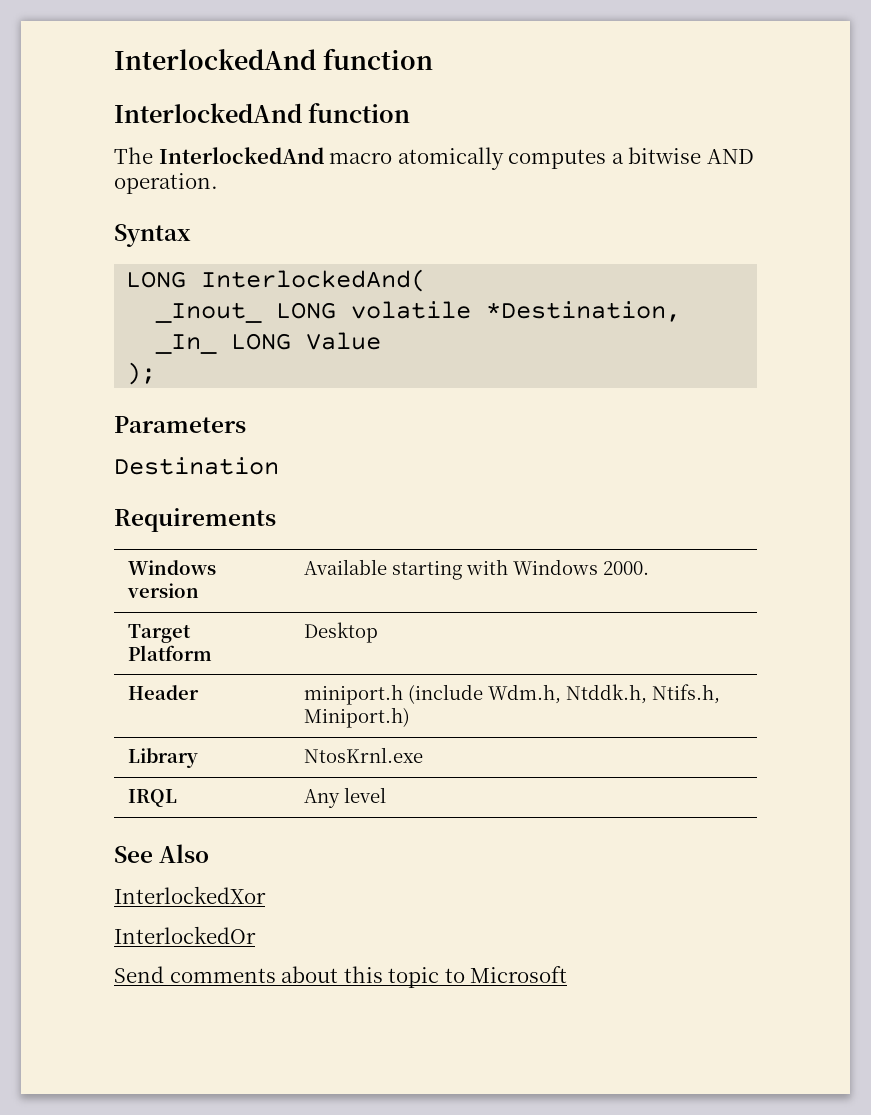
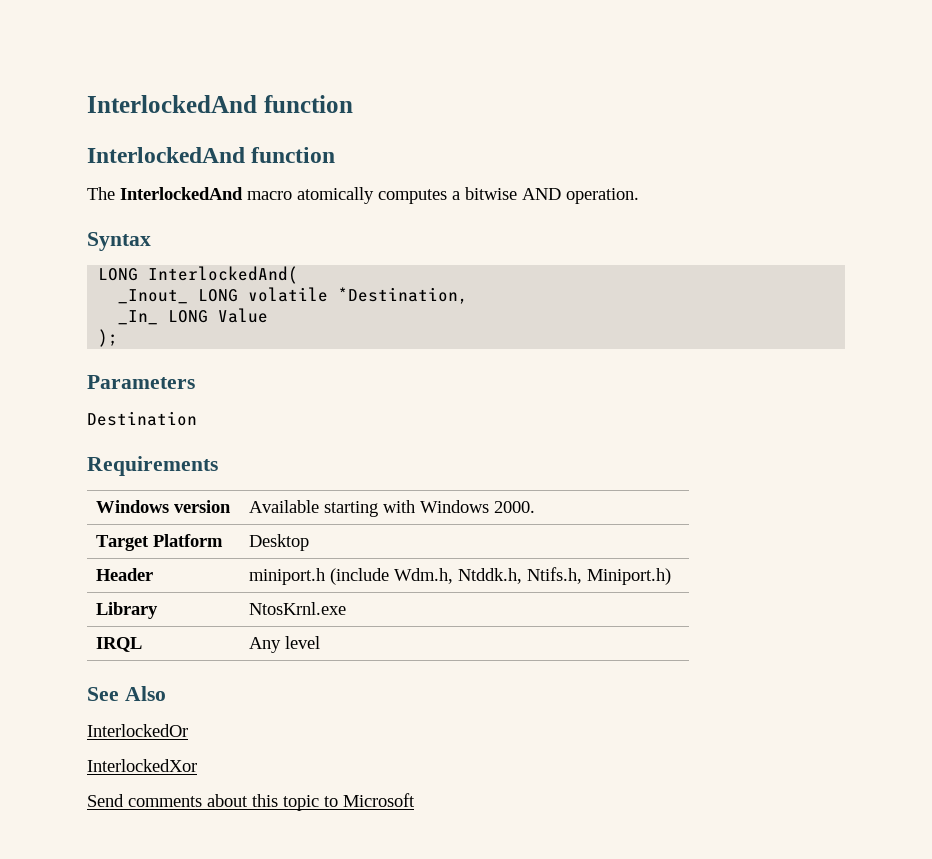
+ InterlockedOr
- InterlockedOr

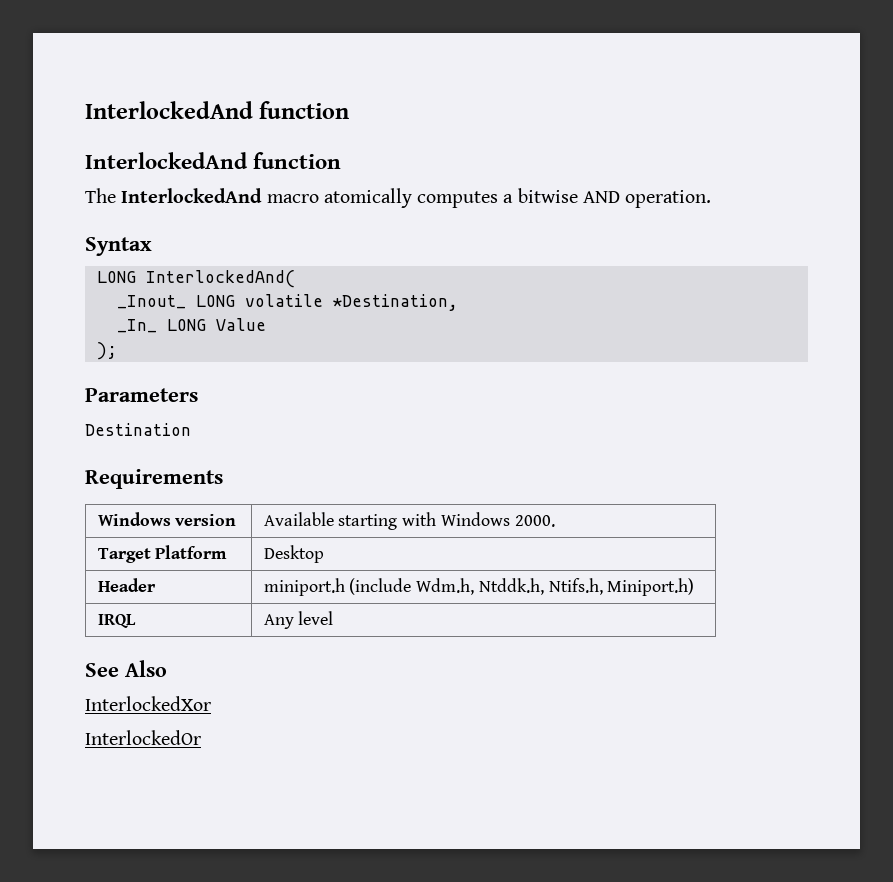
- Library | NtosKrnl.exe
- InterlockedOr
- Send comments about this topic to Microsoft
+ InterlockedOr

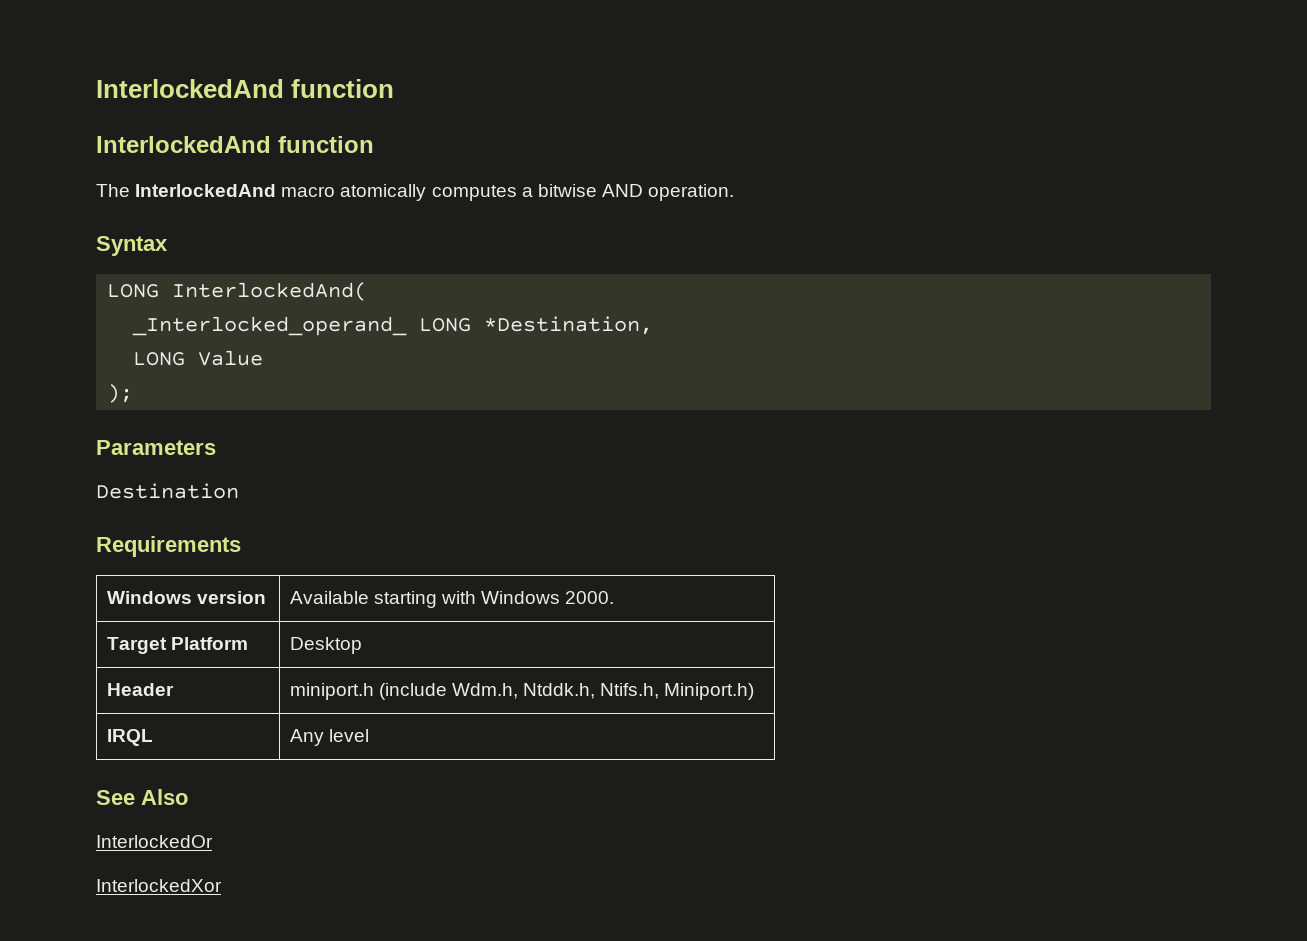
- _Inout_ LONG volatile *Destination,
+ _Interlocked_operand_ LONG *Destination,
- _In_ LONG Value
+ LONG Value
+ InterlockedOr
- InterlockedOr

